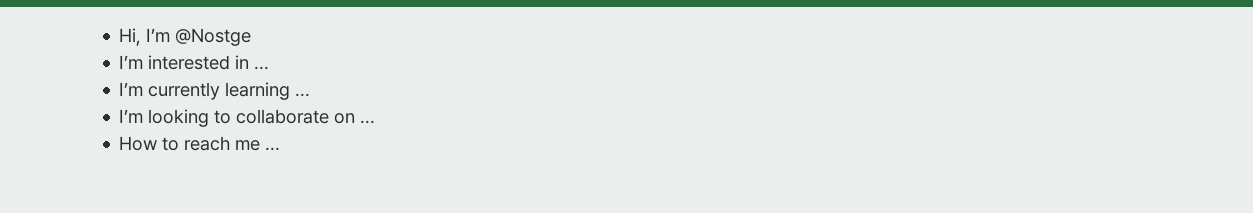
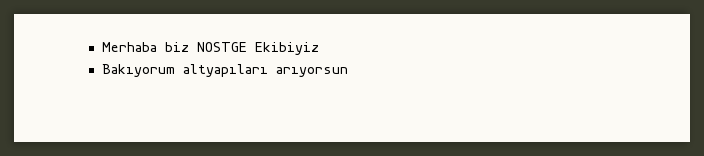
- Hi, I’m @Nostge
- I’m interested in ...
- I’m currently learning ...
- I’m looking to collaborate on ...
- How to reach me ...
+ Merhaba biz NOSTGE Ekibiyiz
+ Bakıyorum altyapıları arıyorsun

